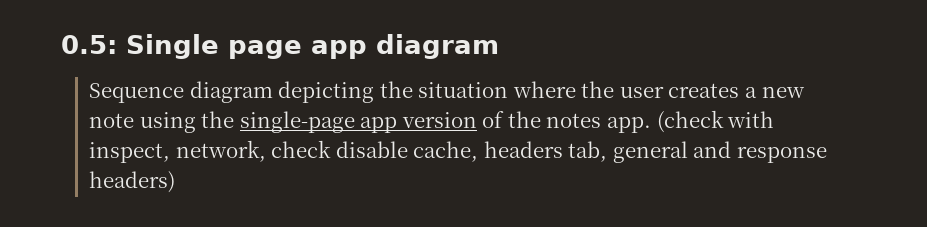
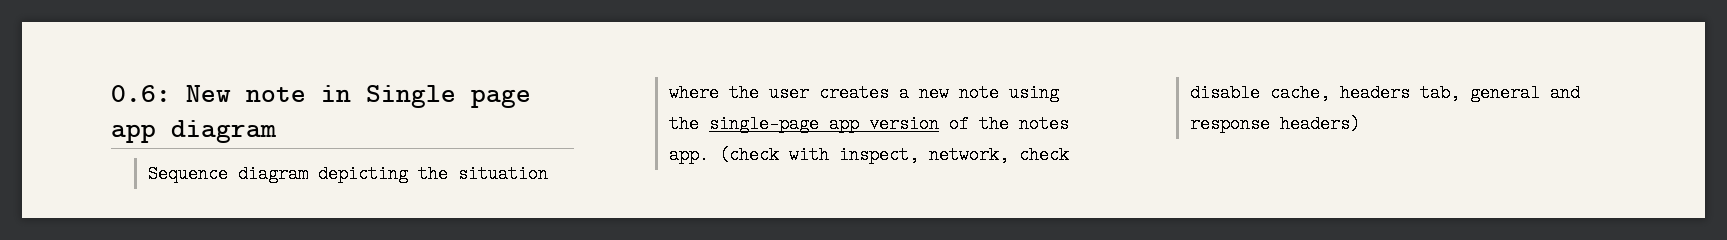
- 0.5: Single page app diagram
+ 0.6: New note in Single page app diagram

